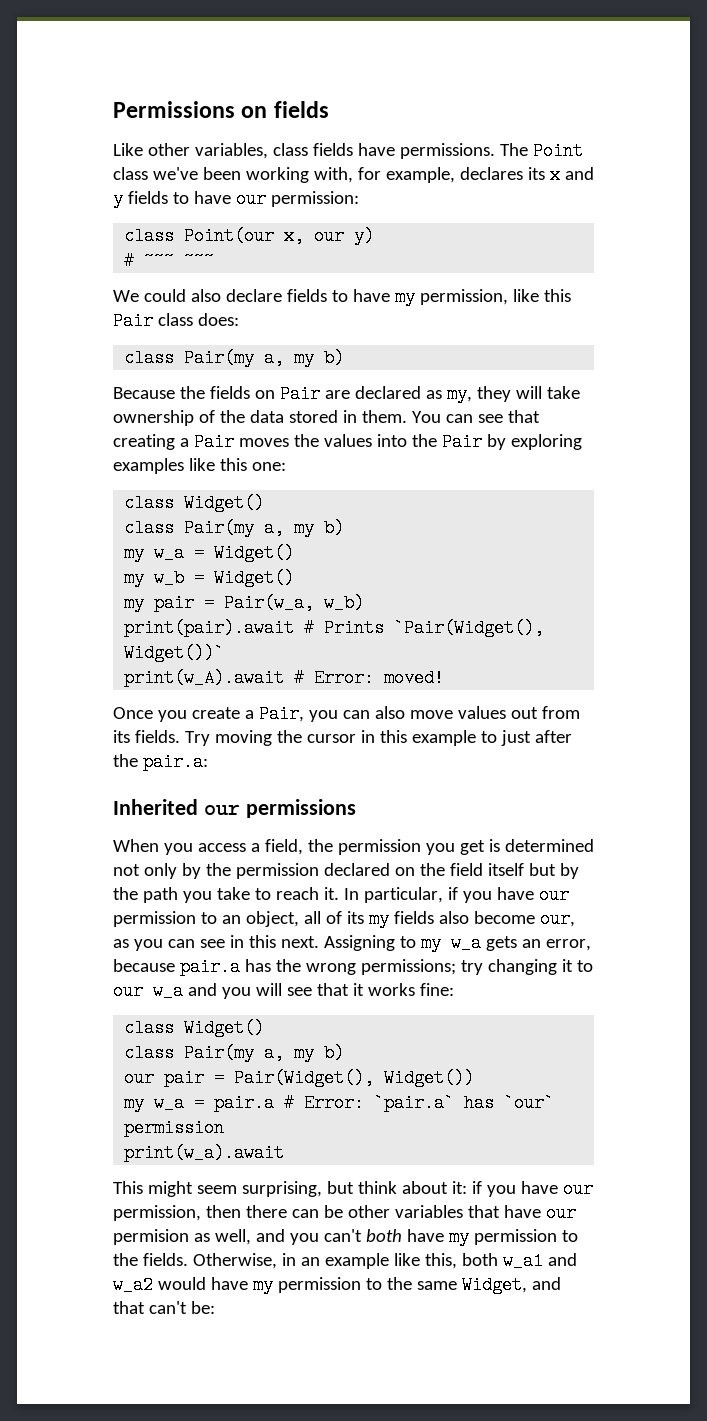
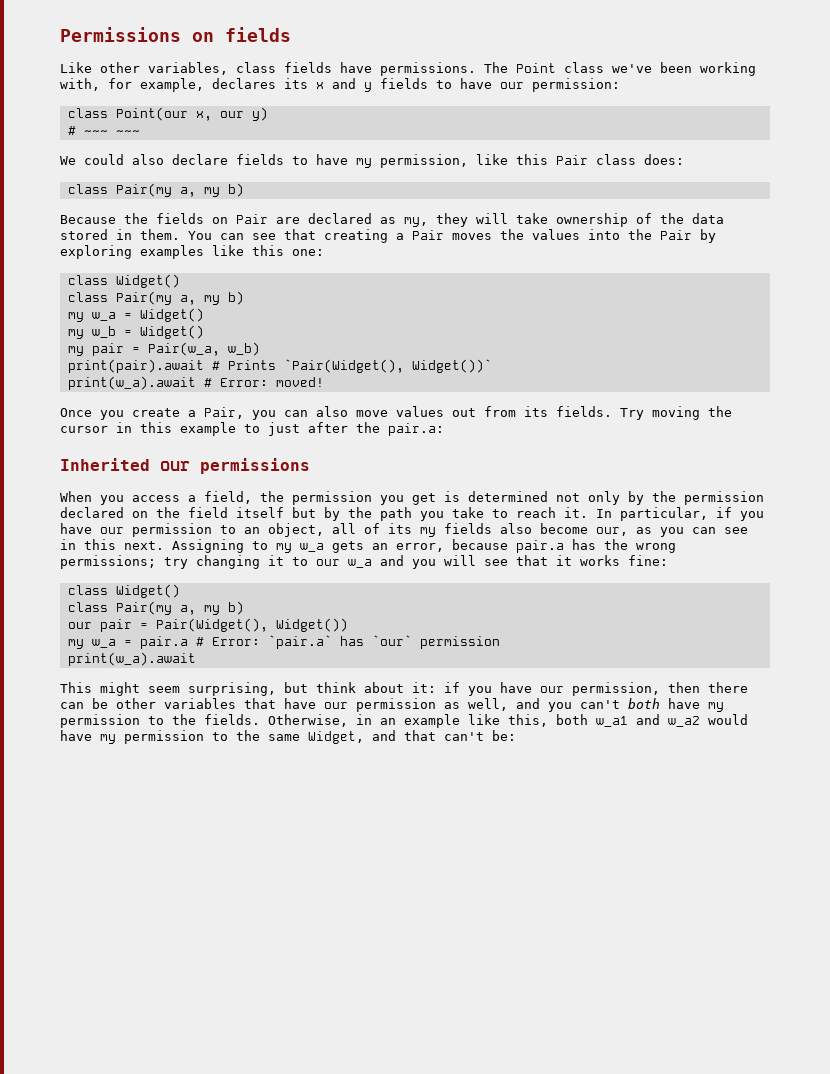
- print(w_A).await # Error: moved!
+ print(w_a).await # Error: moved!
- This might seem surprising, but think about it: if you have our permission, then there can be other variables that have our permision as well, and you can't both have my permission to the fields.
+ This might seem surprising, but think about it: if you have our permission, then there can be other variables that have our permission as well, and you can't both have my permission to the fields.

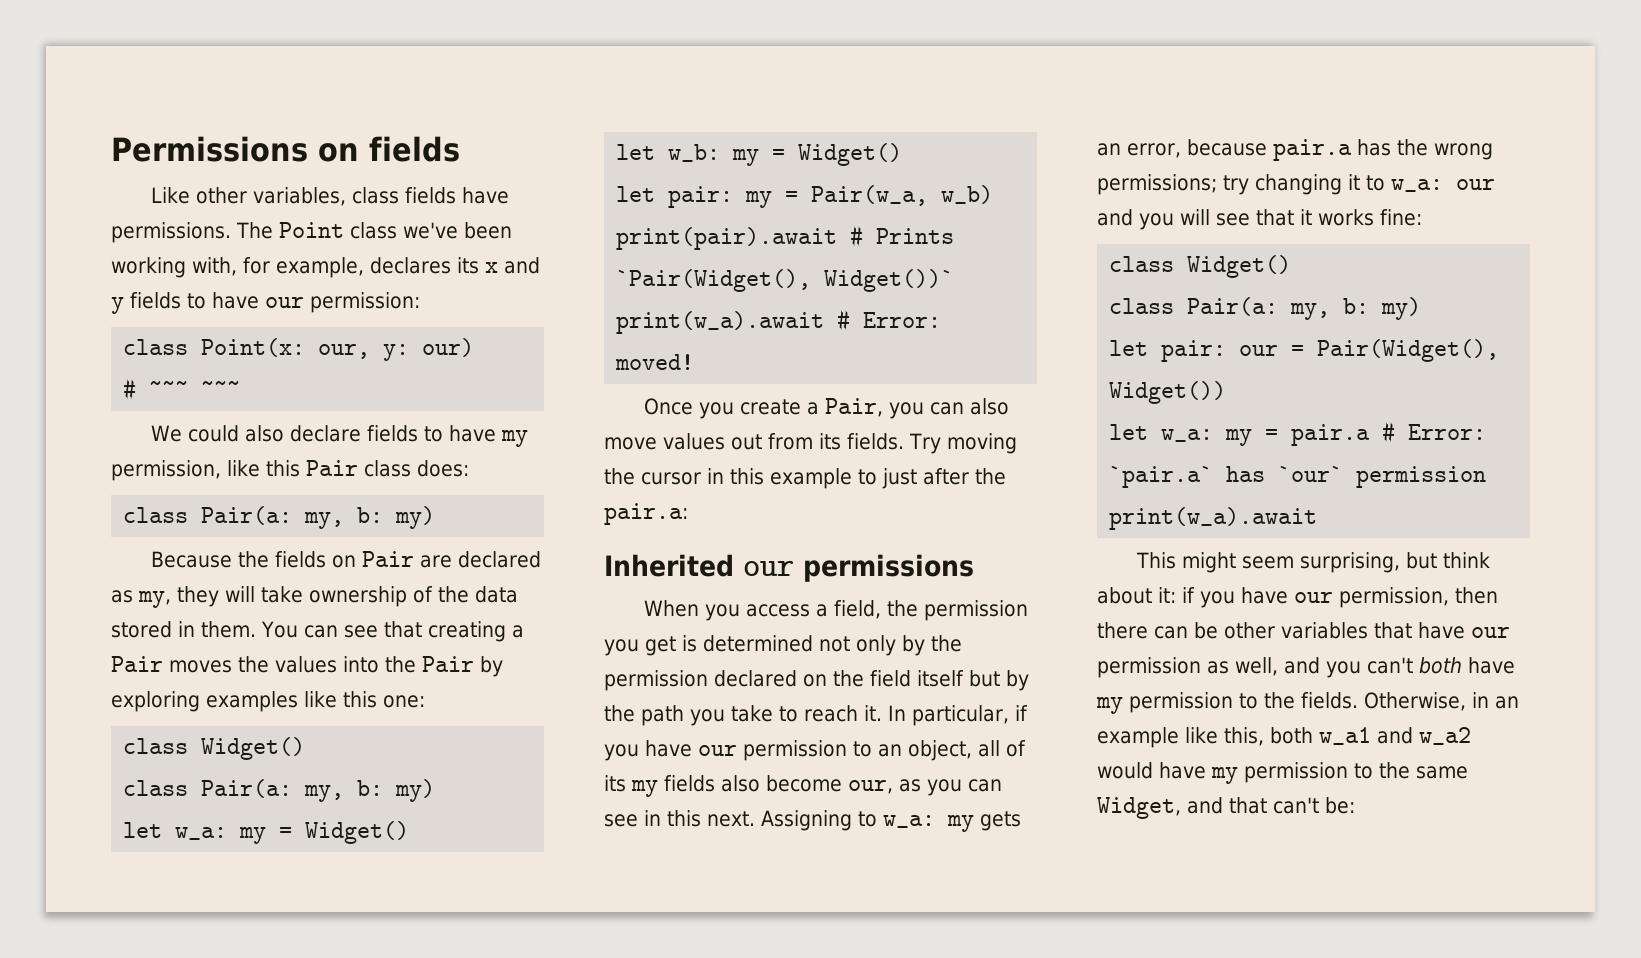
- class Point(our x, our y)
+ class Point(x: our, y: our)
  We could also declare fields to have my permission, like this Pair class does:
- class Pair(my a, my b)
+ class Pair(a: my, b: my)
  You can see that creating a Pair moves the values into the Pair by exploring examples like this one:
  class Widget()
- class Pair(my a, my b)
- my w_a = Widget()
- my w_b = Widget()
- my pair = Pair(w_a, w_b)
+ class Pair(a: my, b: my)
+ let w_a: my = Widget()
+ let w_b: my = Widget()
+ let pair: my = Pair(w_a, w_b)
- Assigning to my w_a gets an error, because pair.a has the wrong permissions; try changing it to our w_a and you will see that it works fine:
+ Assigning to w_a: my gets an error, because pair.a has the wrong permissions; try changing it to w_a: our and you will see that it works fine:
  class Widget()
- class Pair(my a, my b)
- our pair = Pair(Widget(), Widget())
+ class Pair(a: my, b: my)
+ let pair: our = Pair(Widget(), Widget())
- my w_a = pair.a # Error: `pair.a` has `our` permission
+ let w_a: my = pair.a # Error: `pair.a` has `our` permission

